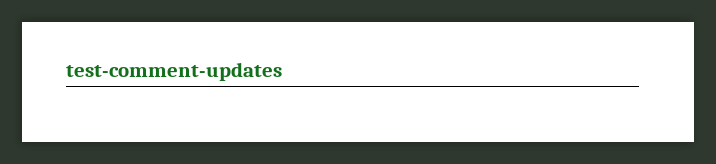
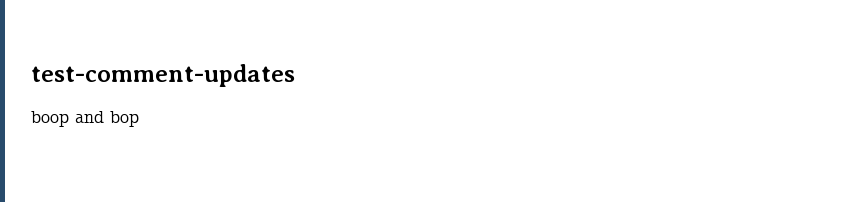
+ boop and bop

